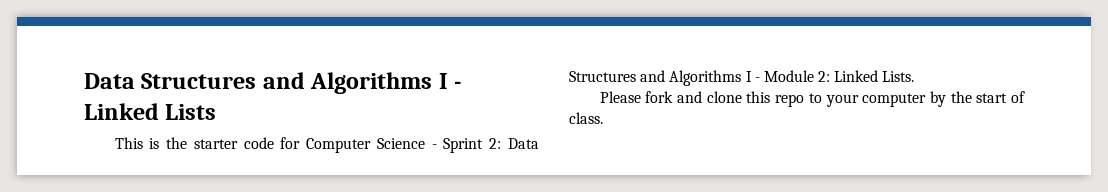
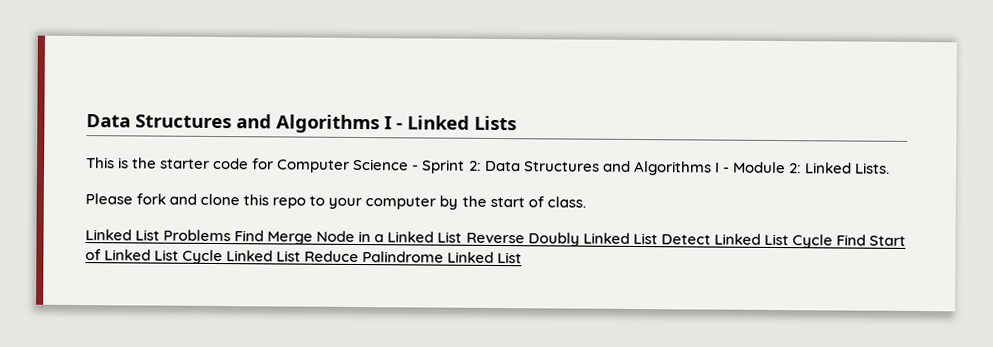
+ Linked List Problems Find Merge Node in a Linked List Reverse Doubly Linked List Detect Linked List Cycle Find Start of Linked List Cycle Linked List Reduce Palindrome Linked List

